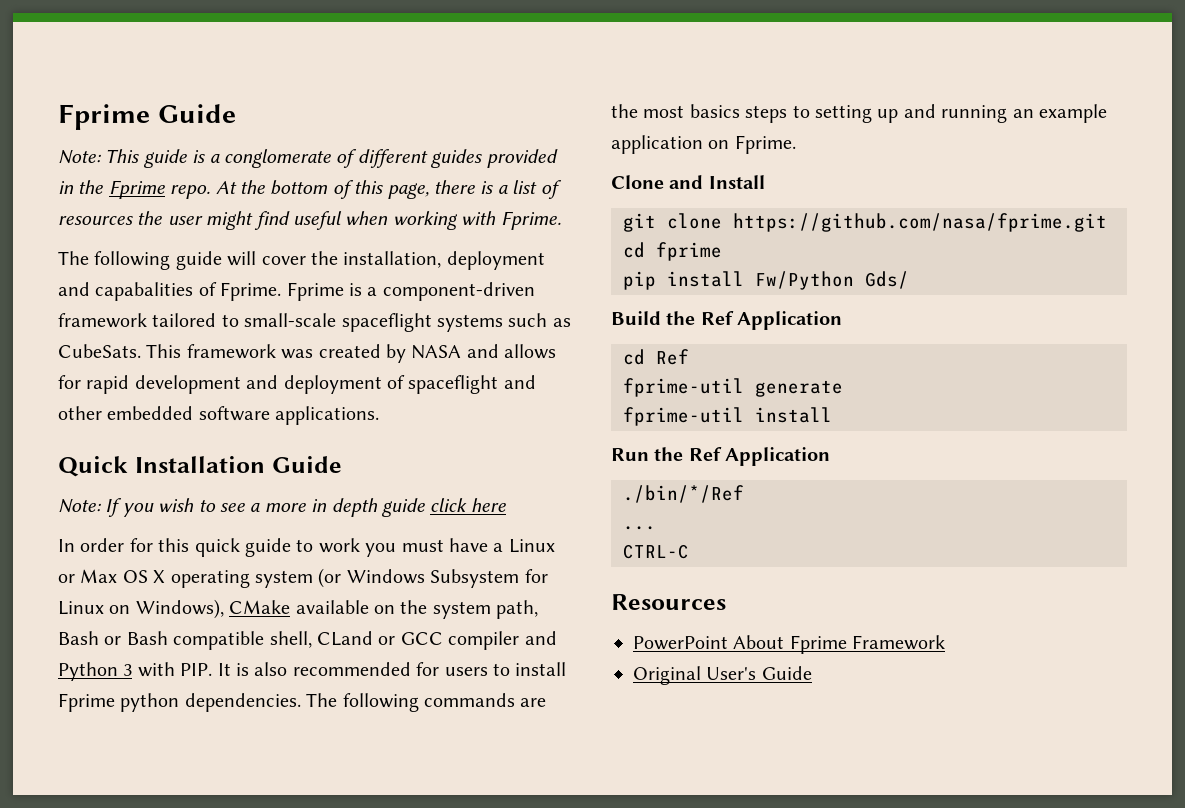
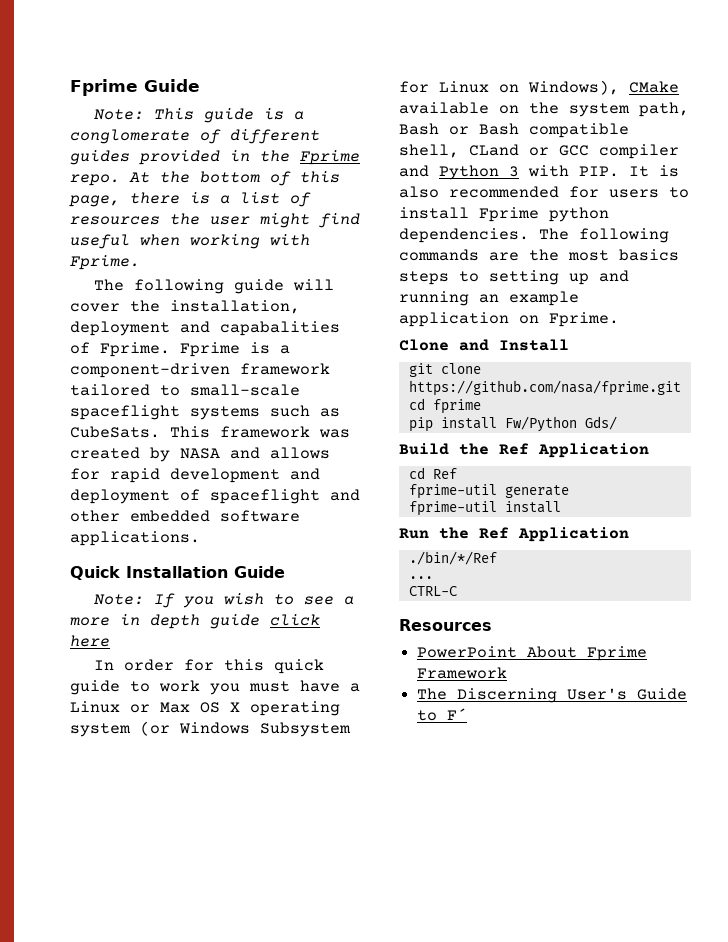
- Original User's Guide
+ The Discerning User's Guide to F´

